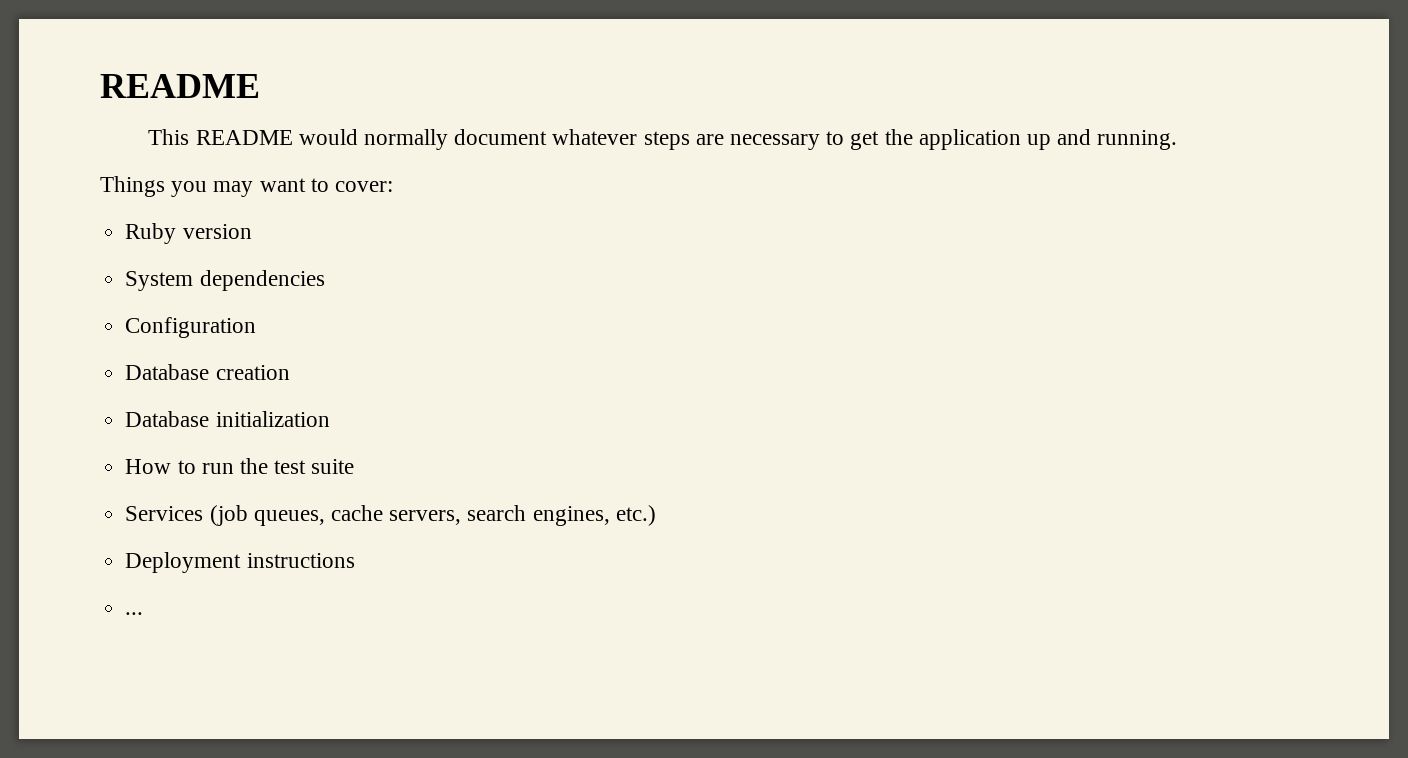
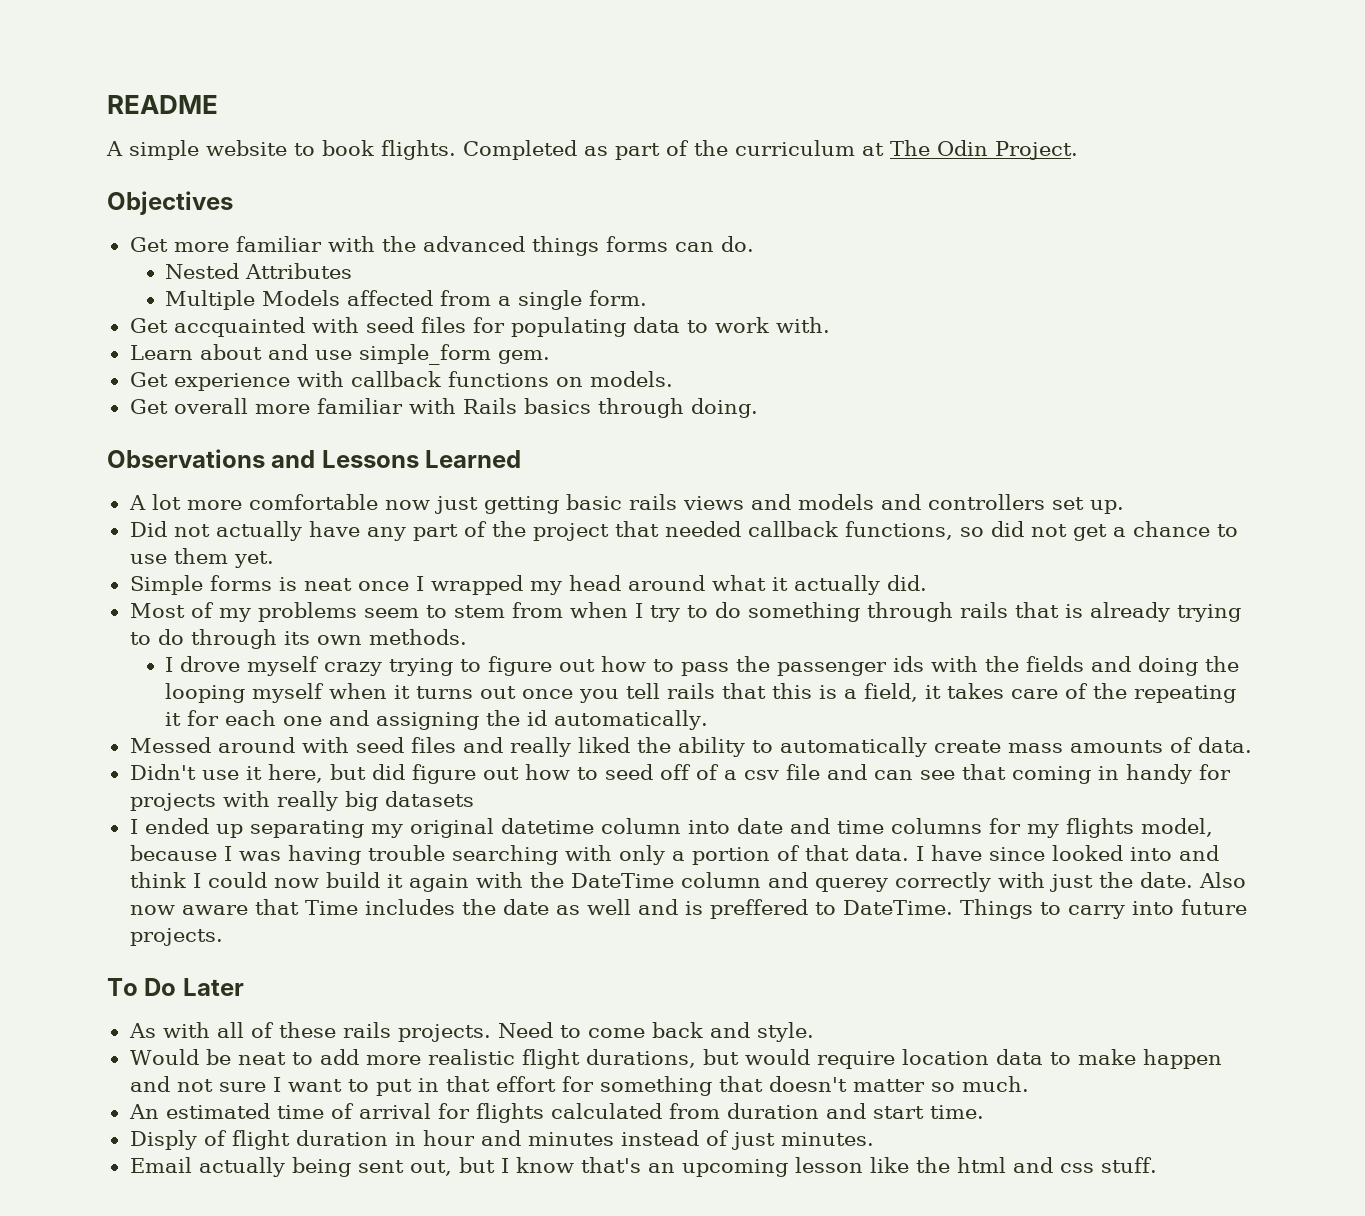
- This README would normally document whatever steps are necessary to get the application up and running.
- Things you may want to cover:
- Ruby version
- System dependencies
- Configuration
- Database creation
- Database initialization
- How to run the test suite
- Services (job queues, cache servers, search engines, etc.)
- Deployment instructions
- ...
+ A simple website to book flights. Completed as part of the curriculum at The Odin Project.
+ Objectives
+ Get more familiar with the advanced things forms can do.
+ Nested Attributes
+ Multiple Models affected from a single form.
+ Get accquainted with seed files for populating data to work with.
+ Learn about and use simple_form gem.
+ Get experience with callback functions on models.
+ Get overall more familiar with Rails basics through doing.
+ Observations and Lessons Learned
+ A lot more comfortable now just getting basic rails views and models and controllers set up.
+ Did not actually have any part of the project that needed callback functions, so did not get a chance to use them yet.
+ Simple forms is neat once I wrapped my head around what it actually did.
+ Most of my problems seem to stem from when I try to do something through rails that is already trying to do through its own methods.
+ I drove myself crazy trying to figure out how to pass the passenger ids with the fields and doing the looping myself when it turns out once you tell rails that this is a field, it takes care of the repeating it for each one and assigning the id automatically.
+ Messed around with seed files and really liked the ability to automatically create mass amounts of data.
+ Didn't use it here, but did figure out how to seed off of a csv file and can see that coming in handy for projects with really big datasets
+ I ended up separating my original datetime column into date and time columns for my flights model, because I was having trouble searching with only a portion of that data. I have since looked into and think I could now build it again with the DateTime column and querey correctly with just the date. Also now aware that Time includes the date as well and is preffered to DateTime. Things to carry into future projects.
+ To Do Later
+ As with all of these rails projects. Need to come back and style.
+ Would be neat to add more realistic flight durations, but would require location data to make happen and not sure I want to put in that effort for something that doesn't matter so much.
+ An estimated time of arrival for flights calculated from duration and start time.
+ Disply of flight duration in hour and minutes instead of just minutes.
+ Email actually being sent out, but I know that's an upcoming lesson like the html and css stuff.

